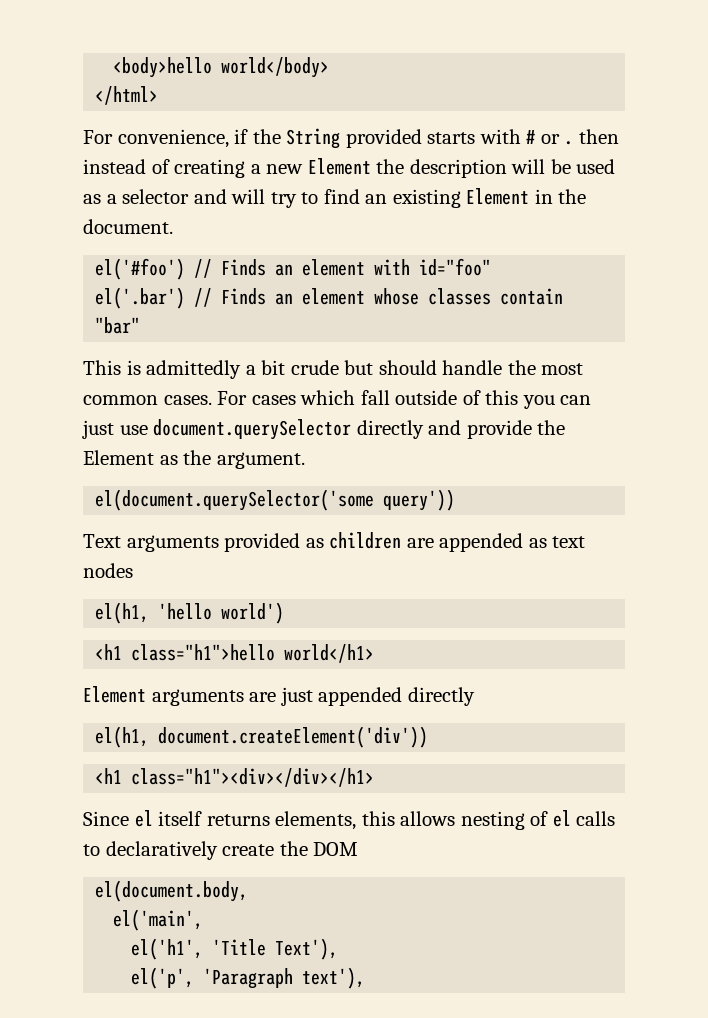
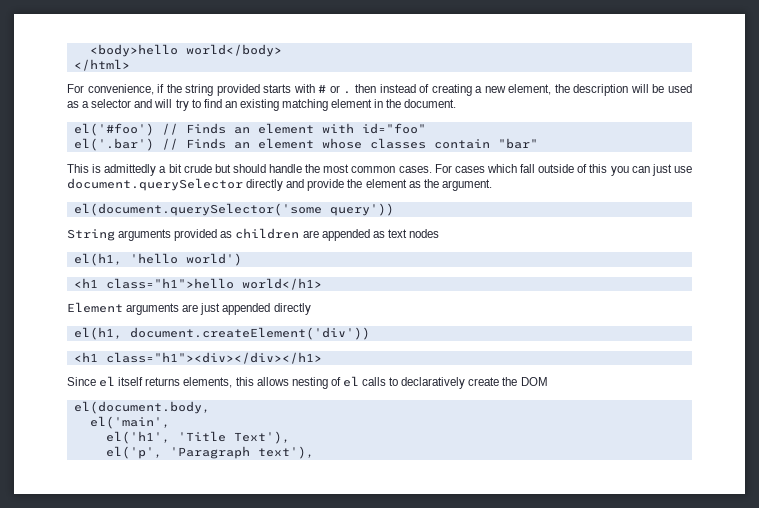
- For convenience, if the String provided starts with # or . then instead of creating a new Element the description will be used as a selector and will try to find an existing Element in the document.
+ For convenience, if the string provided starts with # or . then instead of creating a new element, the description will be used as a selector and will try to find an existing matching element in the document.
- For cases which fall outside of this you can just use document.querySelector directly and provide the Element as the argument.
+ For cases which fall outside of this you can just use document.querySelector directly and provide the element as the argument.
- Text arguments provided as children are appended as text nodes
+ String arguments provided as children are appended as text nodes

